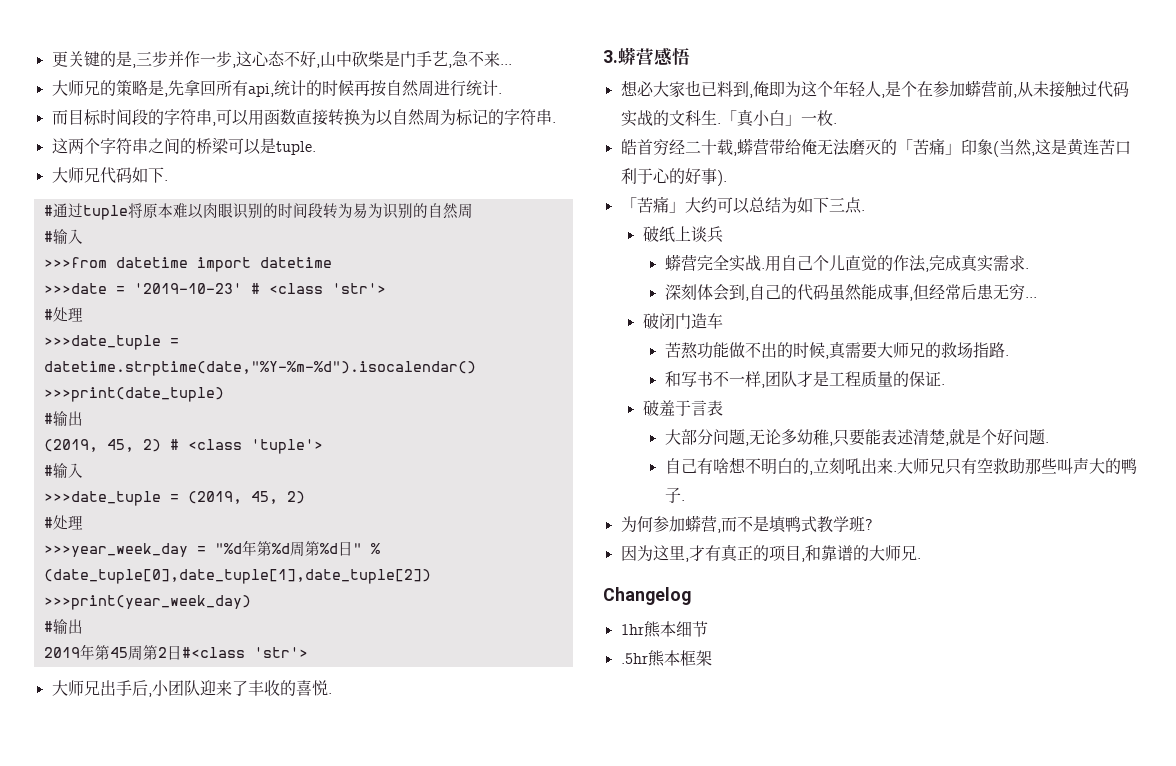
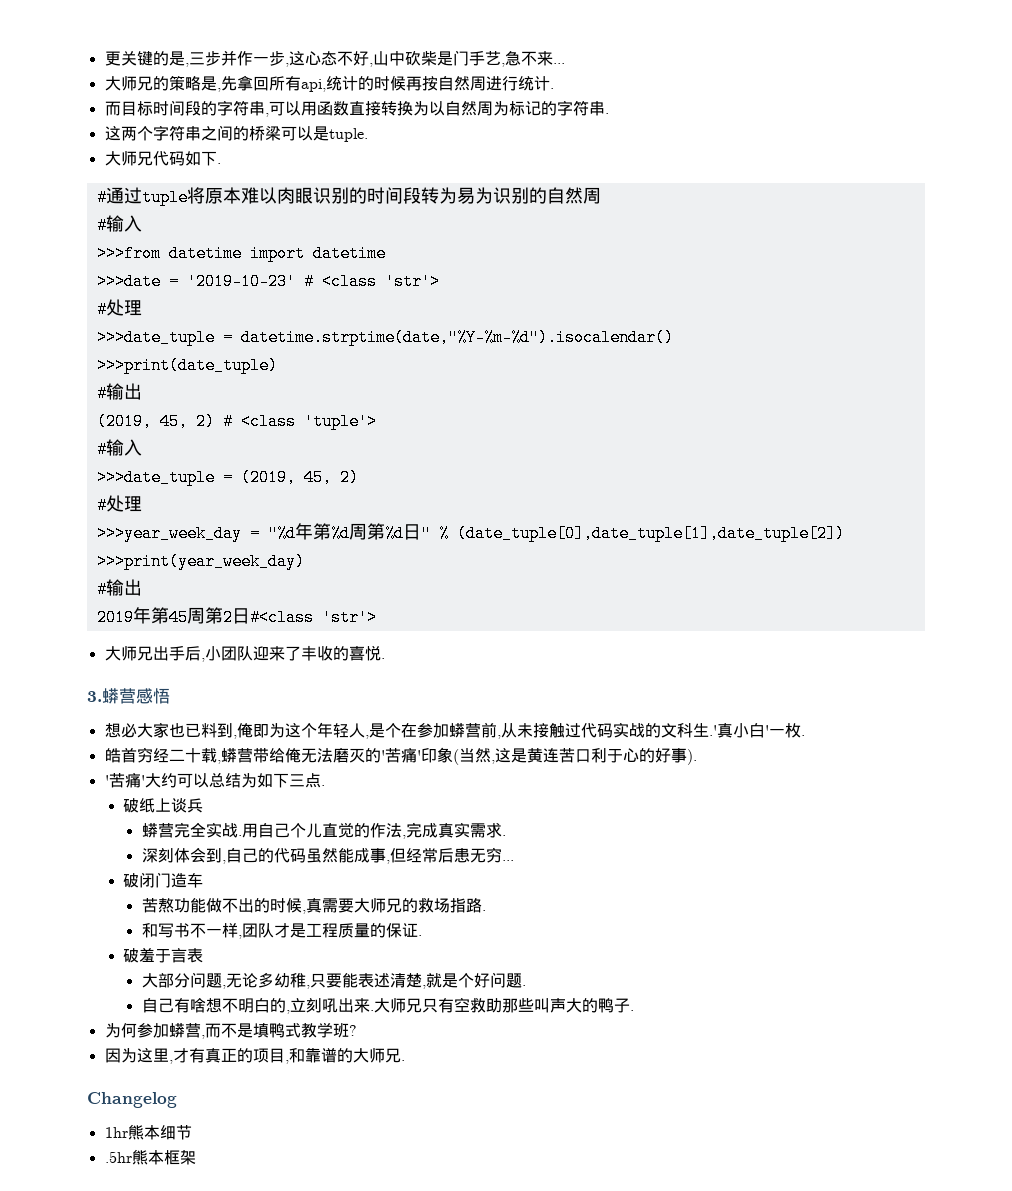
- 想必大家也已料到,俺即为这个年轻人,是个在参加蟒营前,从未接触过代码实战的文科生.「真小白」一枚.
+ 想必大家也已料到,俺即为这个年轻人,是个在参加蟒营前,从未接触过代码实战的文科生.'真小白'一枚.
- 皓首穷经二十载,蟒营带给俺无法磨灭的「苦痛」印象(当然,这是黄连苦口利于心的好事).
+ 皓首穷经二十载,蟒营带给俺无法磨灭的'苦痛'印象(当然,这是黄连苦口利于心的好事).
- 「苦痛」大约可以总结为如下三点.
+ '苦痛'大约可以总结为如下三点.

